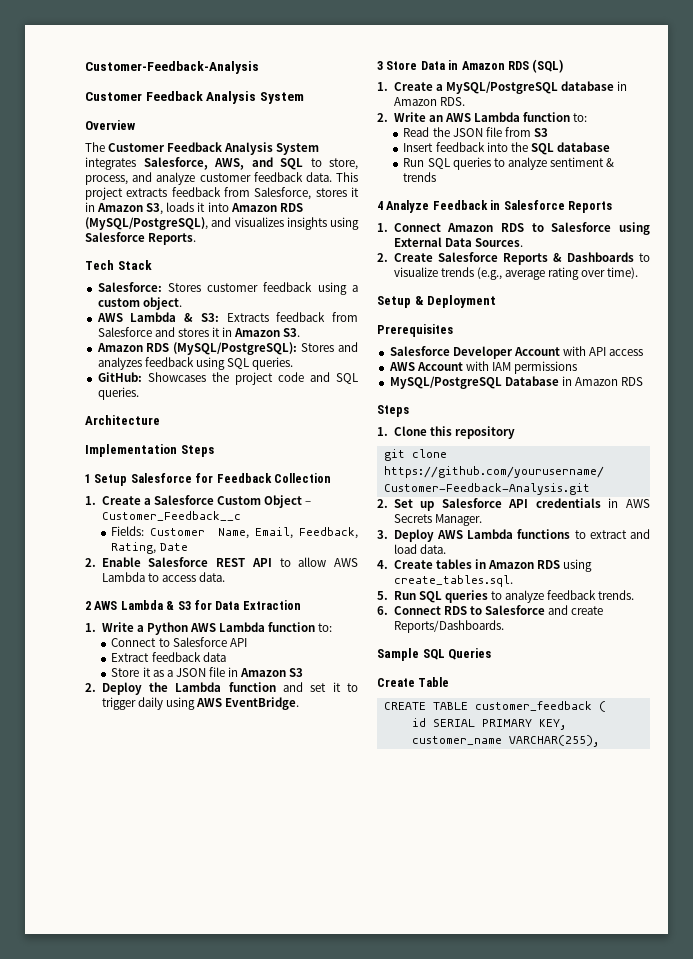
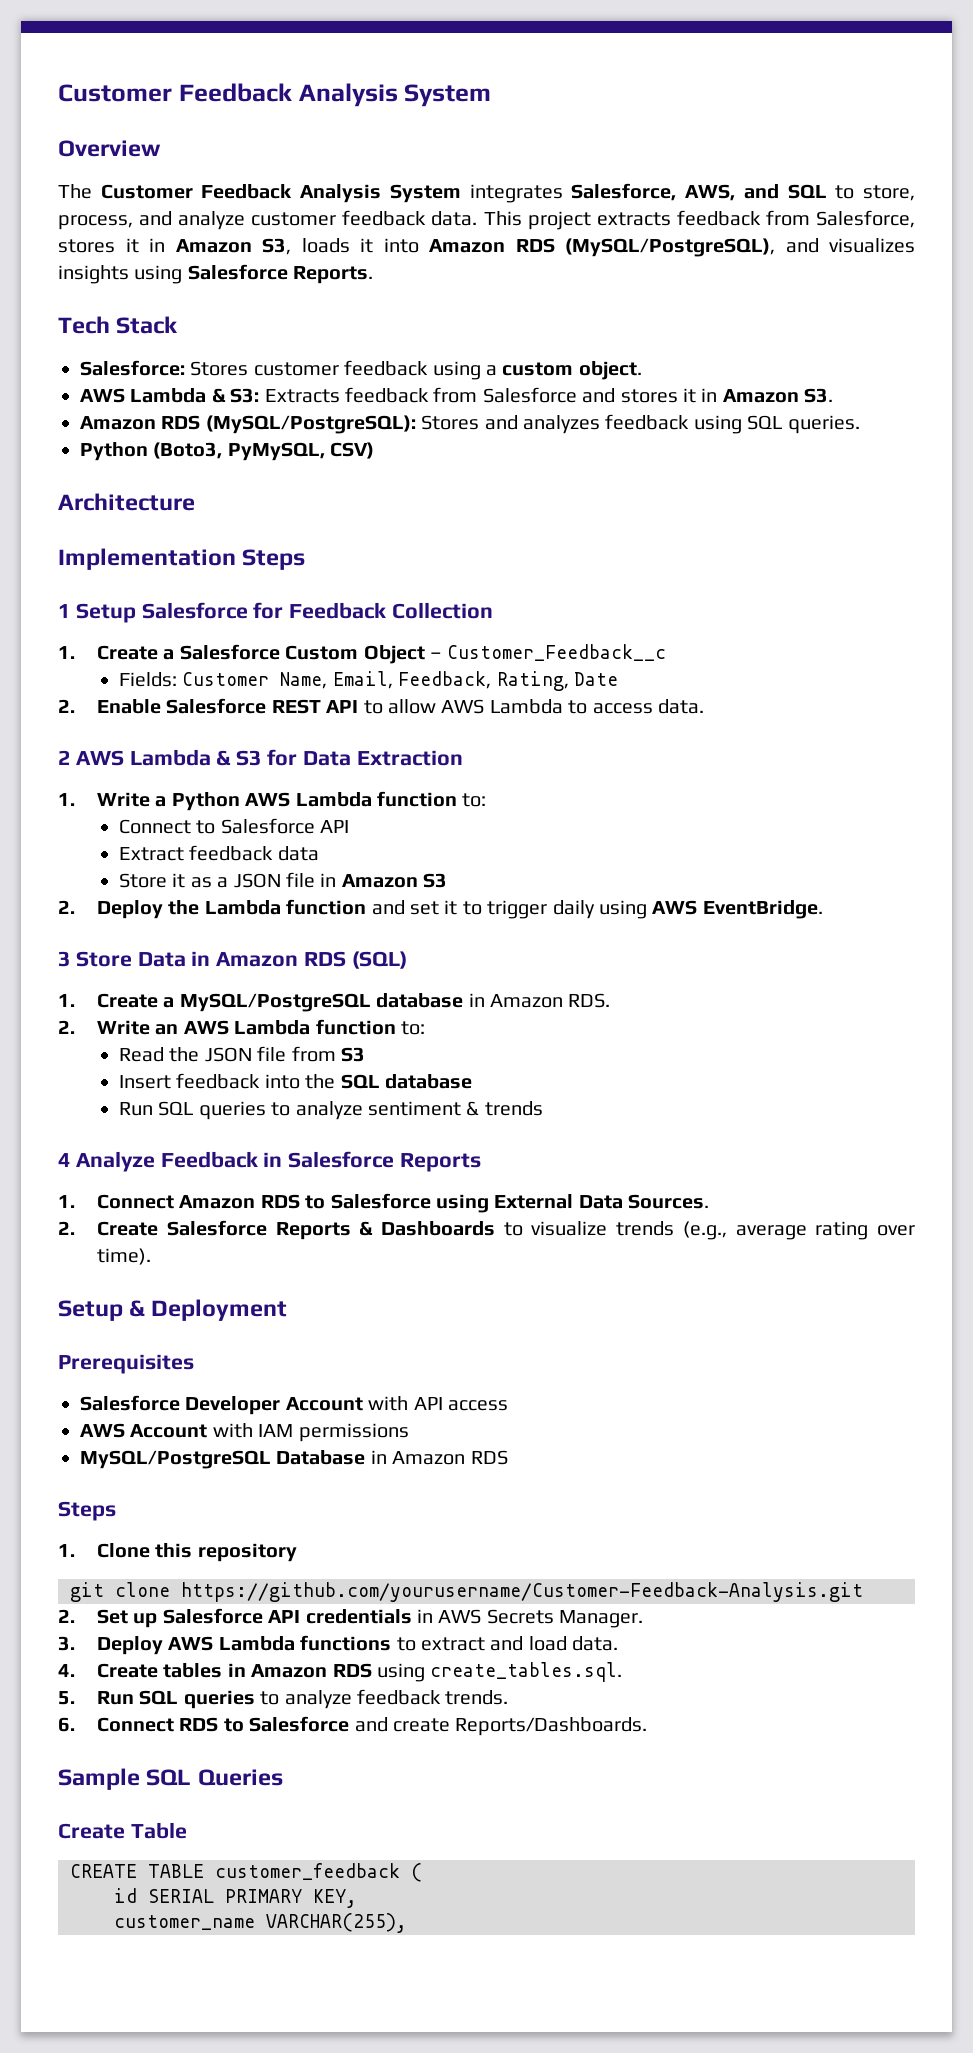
- Customer-Feedback-Analysis
- GitHub: Showcases the project code and SQL queries.
+ Python (Boto3, PyMySQL, CSV)

